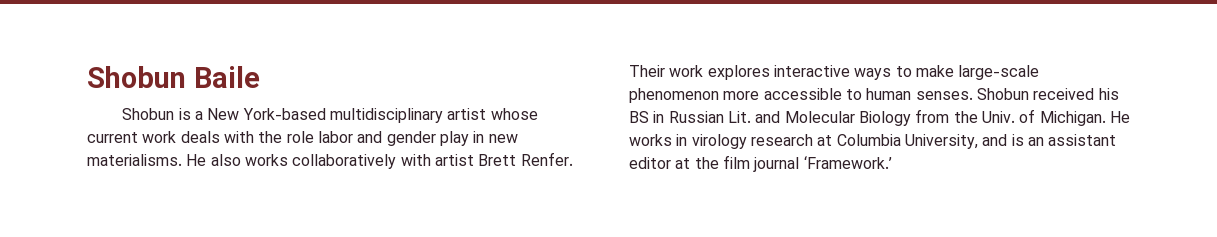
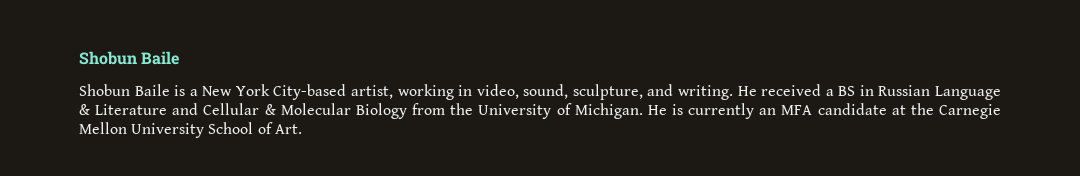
- Shobun is a New York-based multidisciplinary artist whose current work deals with the role labor and gender play in new materialisms. He also works collaboratively with artist Brett Renfer. Their work explores interactive ways to make large-scale phenomenon more accessible to human senses. Shobun received his BS in Russian Lit. and Molecular Biology from the Univ. of Michigan.
+ Shobun Baile is a New York City-based artist, working in video, sound, sculpture, and writing. He received a BS in Russian Language & Literature and Cellular & Molecular Biology from the University of Michigan.
- He works in virology research at Columbia University, and is an assistant editor at the film journal ‘Framework.’
+ He is currently an MFA candidate at the Carnegie Mellon University School of Art.

